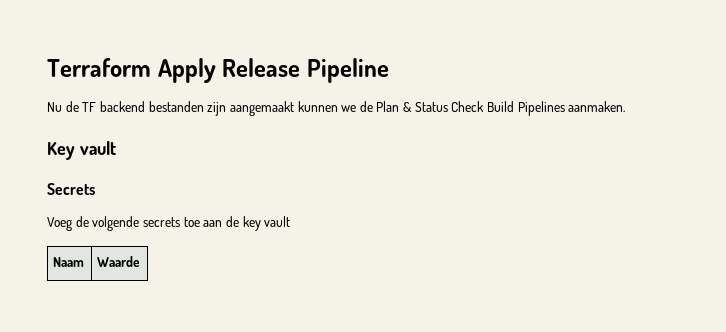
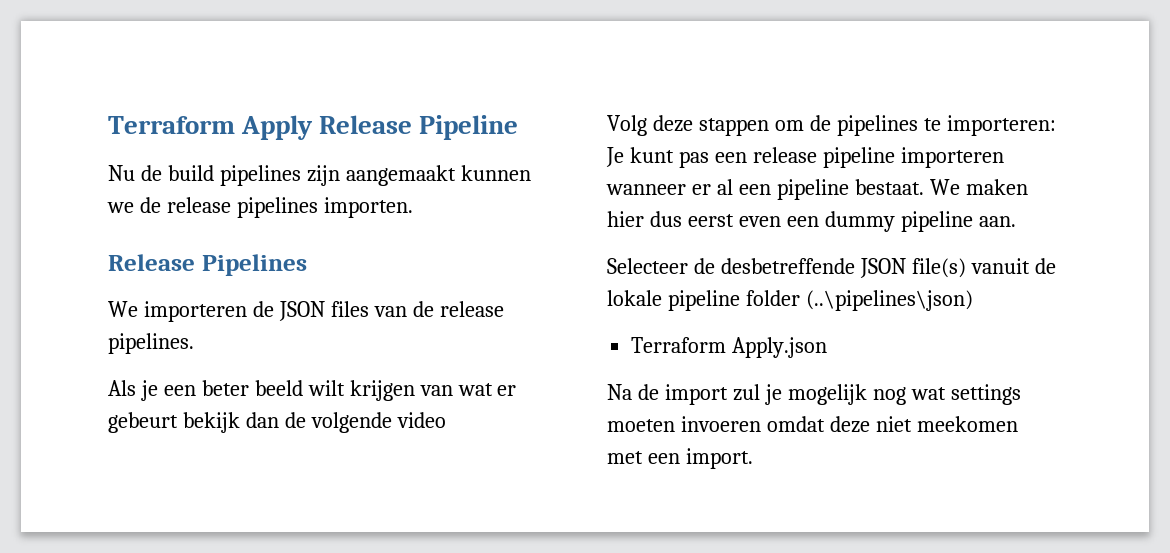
- Nu de TF backend bestanden zijn aangemaakt kunnen we de Plan & Status Check Build Pipelines aanmaken.
- Key vault
- Secrets
- Voeg de volgende secrets toe aan de key vault
- Naam | Waarde
+ Nu de build pipelines zijn aangemaakt kunnen we de release pipelines importen.
+ Release Pipelines
+ We importeren de JSON files van de release pipelines.
+ Als je een beter beeld wilt krijgen van wat er gebeurt bekijk dan de volgende video
+ Volg deze stappen om de pipelines te importeren: Je kunt pas een release pipeline importeren wanneer er al een pipeline bestaat. We maken hier dus eerst even een dummy pipeline aan.
+ Selecteer de desbetreffende JSON file(s) vanuit de lokale pipeline folder (..\pipelines\json)
+ Terraform Apply.json
+ Na de import zul je mogelijk nog wat settings moeten invoeren omdat deze niet meekomen met een import.

